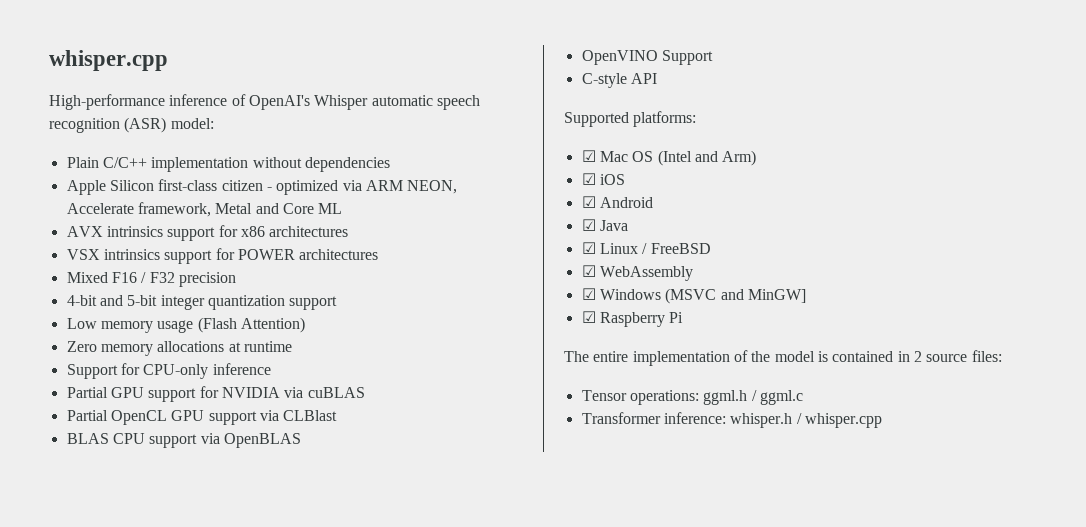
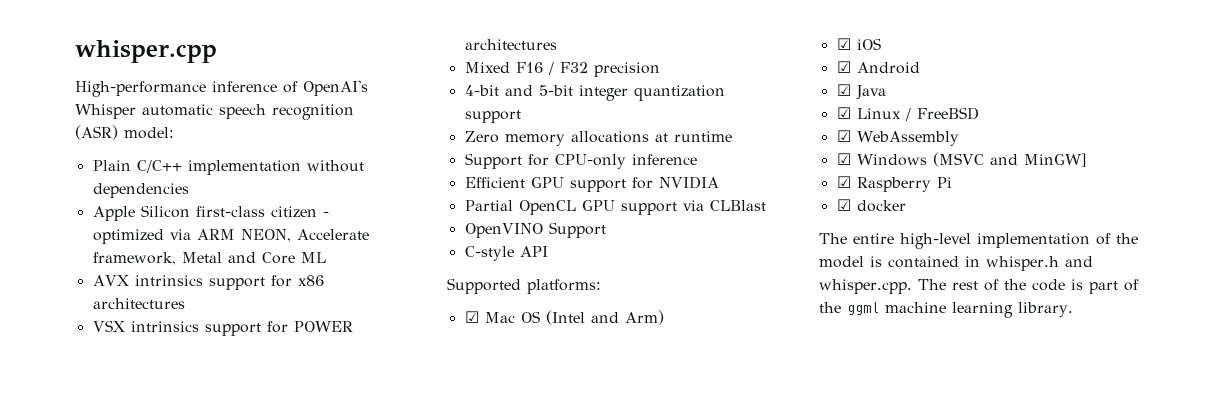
- Low memory usage (Flash Attention)
- Partial GPU support for NVIDIA via cuBLAS
+ Efficient GPU support for NVIDIA
- BLAS CPU support via OpenBLAS
+ ☑ docker
- The entire implementation of the model is contained in 2 source files:
- Tensor operations: ggml.h / ggml.c
- Transformer inference: whisper.h / whisper.cpp
+ The entire high-level implementation of the model is contained in whisper.h and whisper.cpp. The rest of the code is part of the ggml machine learning library.

